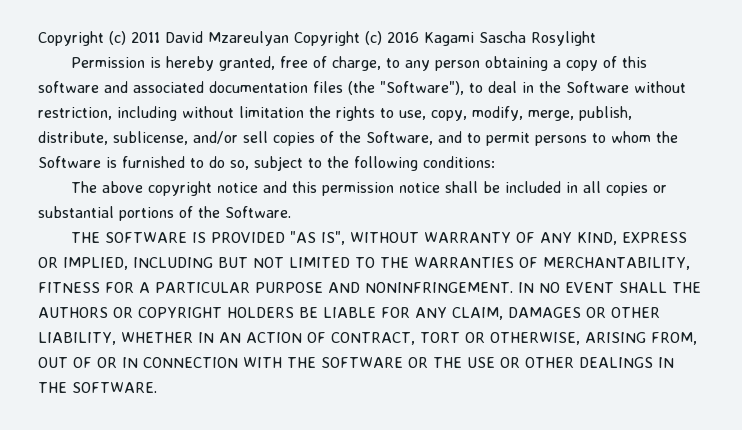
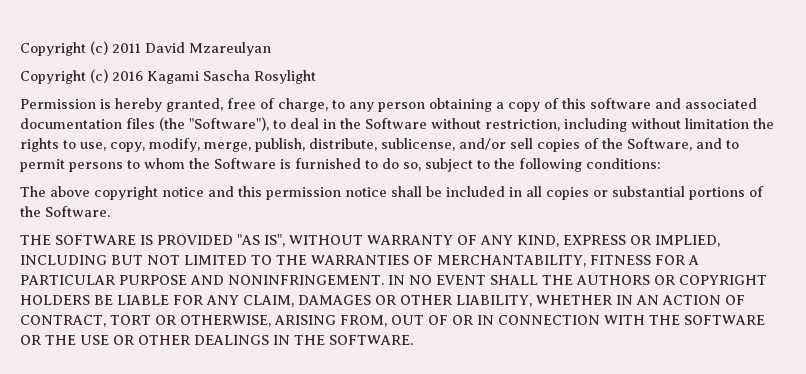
- Copyright (c) 2011 David Mzareulyan Copyright (c) 2016 Kagami Sascha Rosylight
+ Copyright (c) 2011 David Mzareulyan
+ Copyright (c) 2016 Kagami Sascha Rosylight

